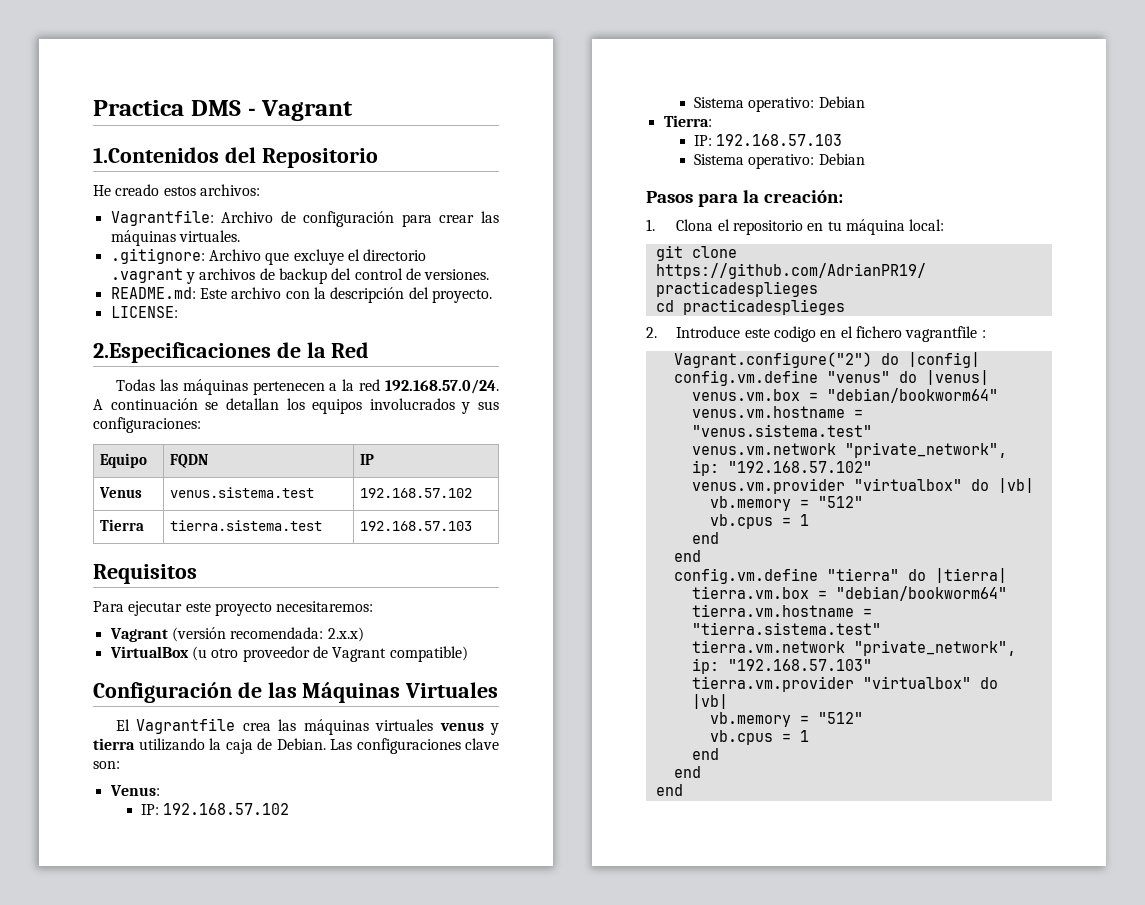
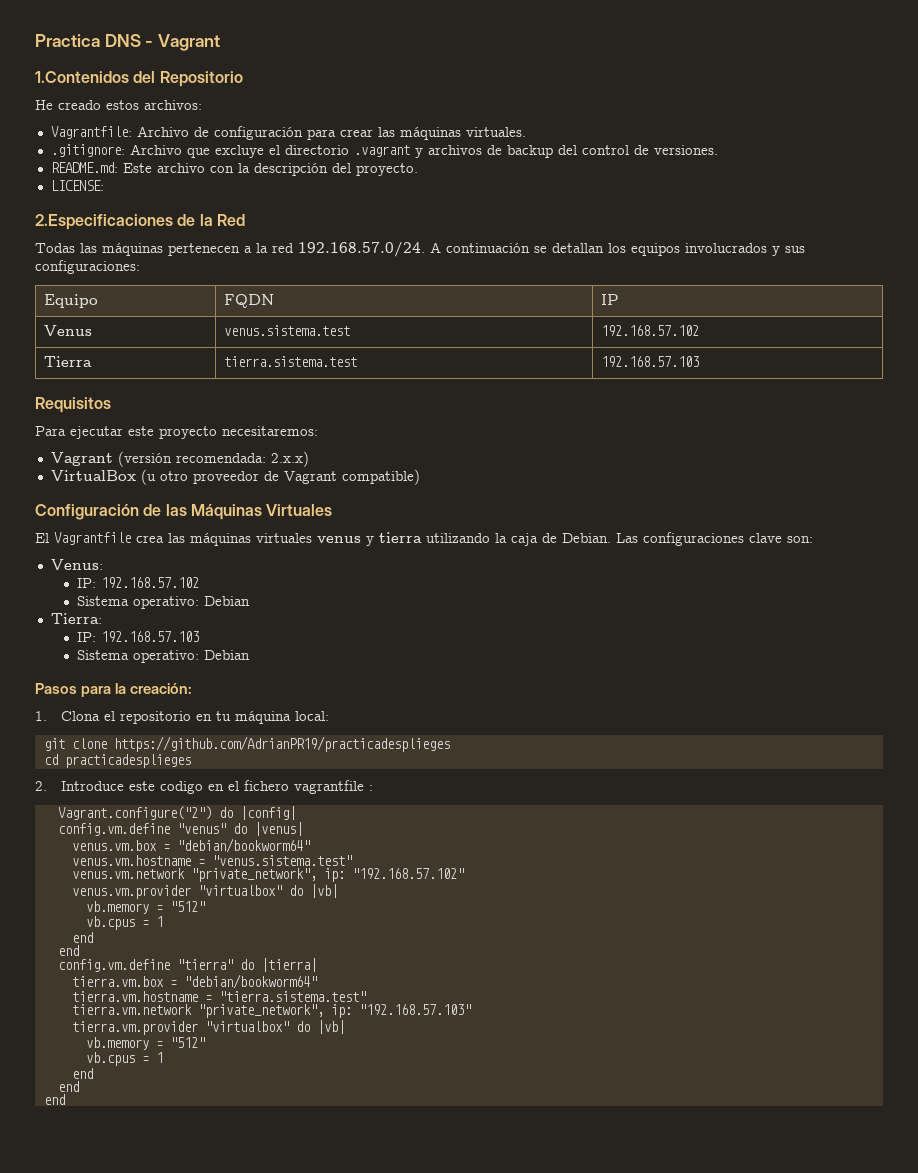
- Practica DMS - Vagrant
+ Practica DNS - Vagrant

